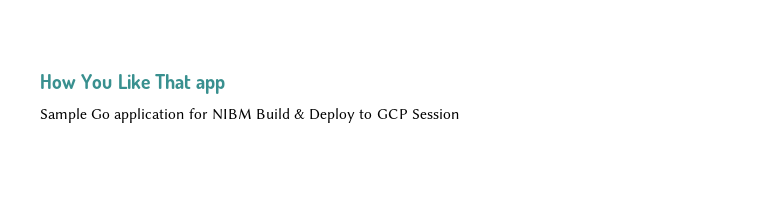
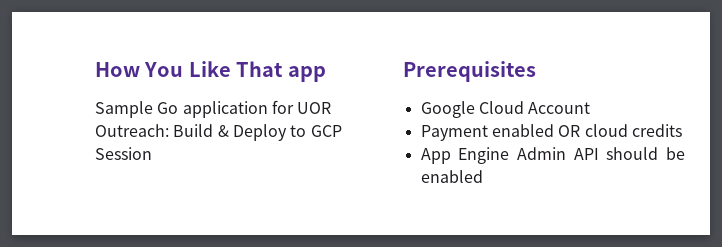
- Sample Go application for NIBM Build & Deploy to GCP Session
+ Sample Go application for UOR Outreach: Build & Deploy to GCP Session
+ Prerequisites
+ Google Cloud Account
+ Payment enabled OR cloud credits
+ App Engine Admin API should be enabled

